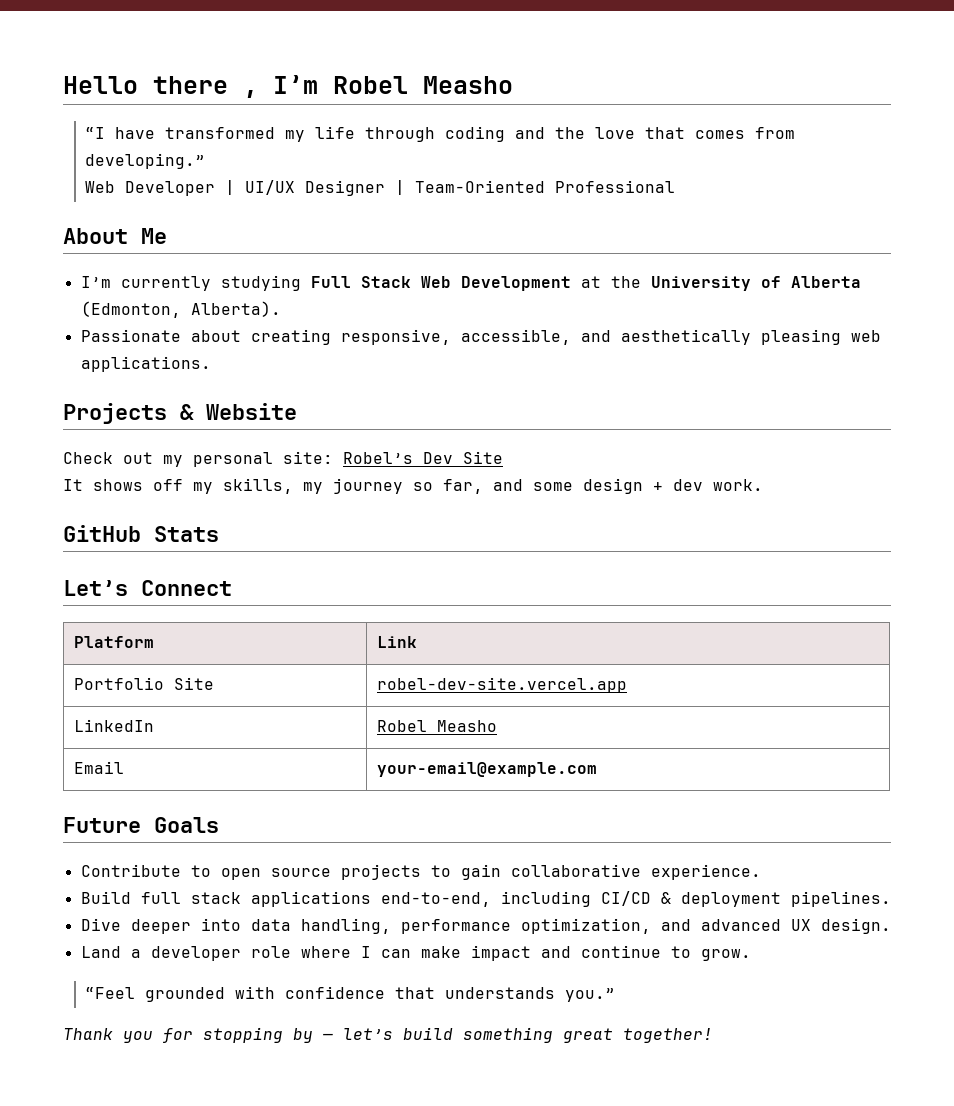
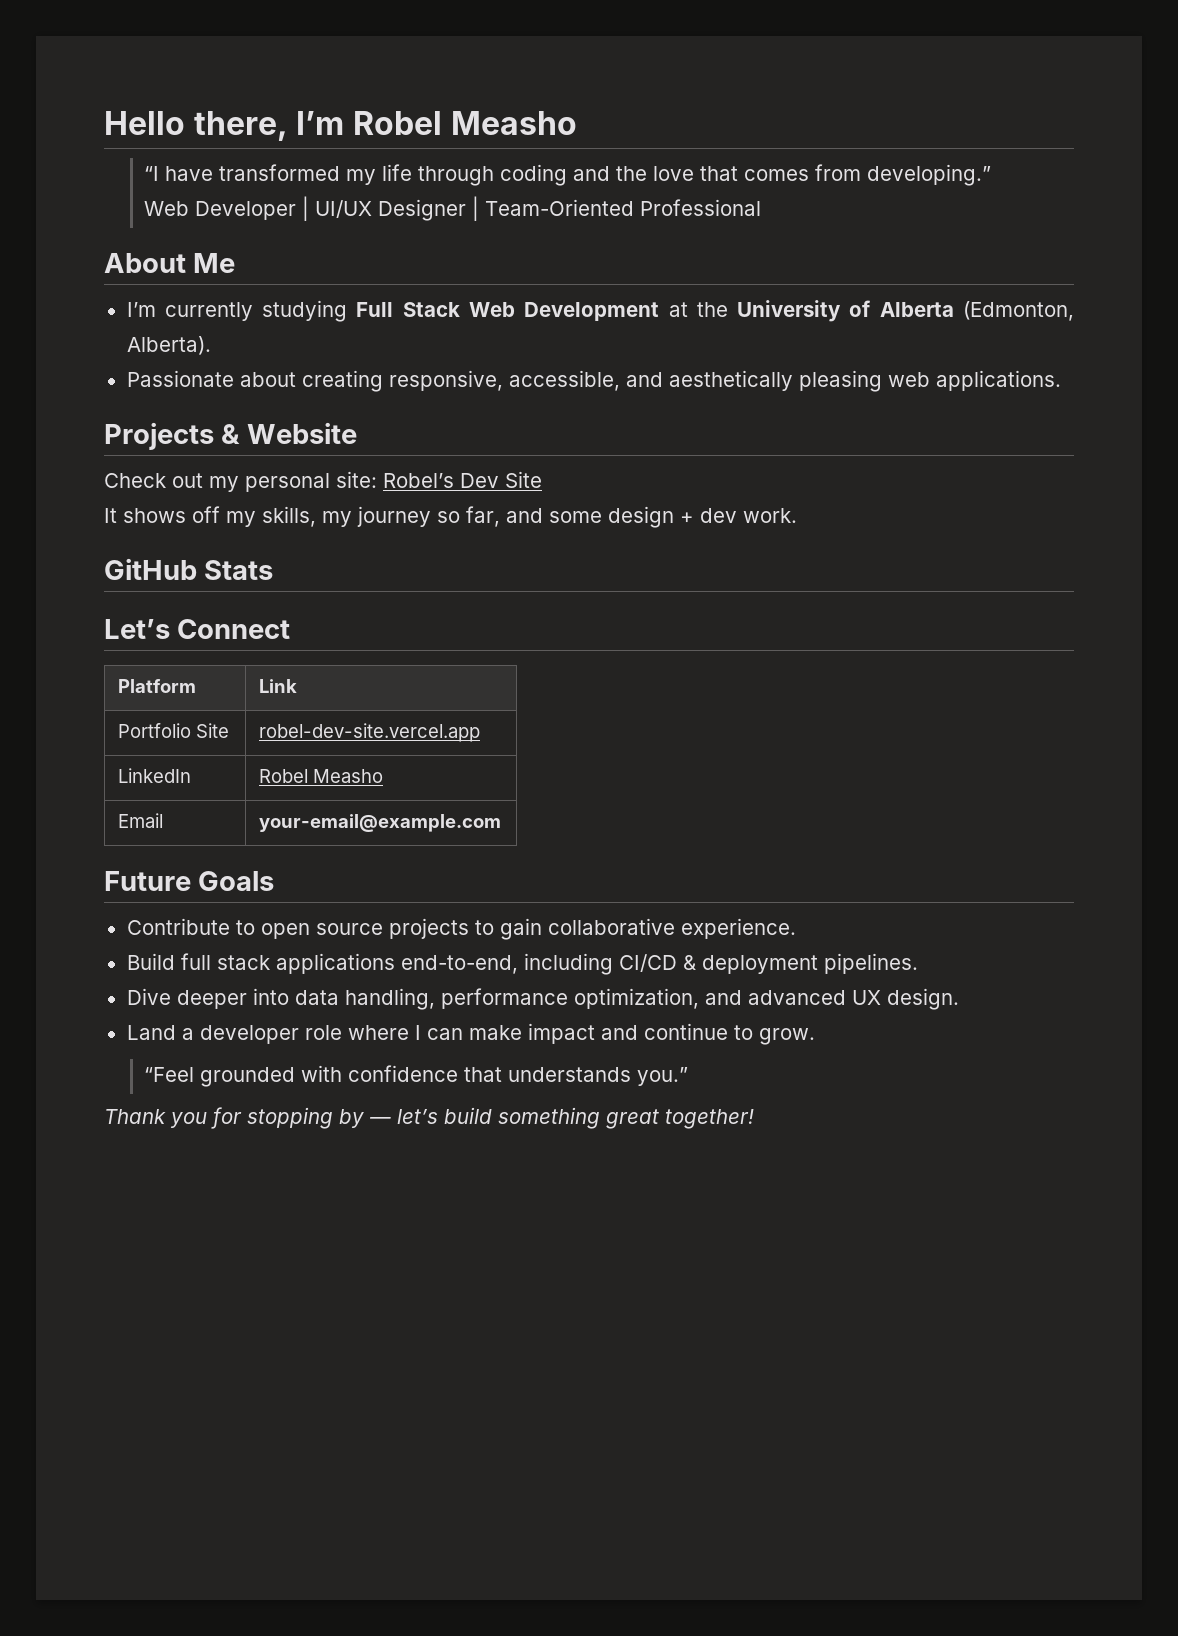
- Hello there , I’m Robel Measho
+ Hello there, I’m Robel Measho

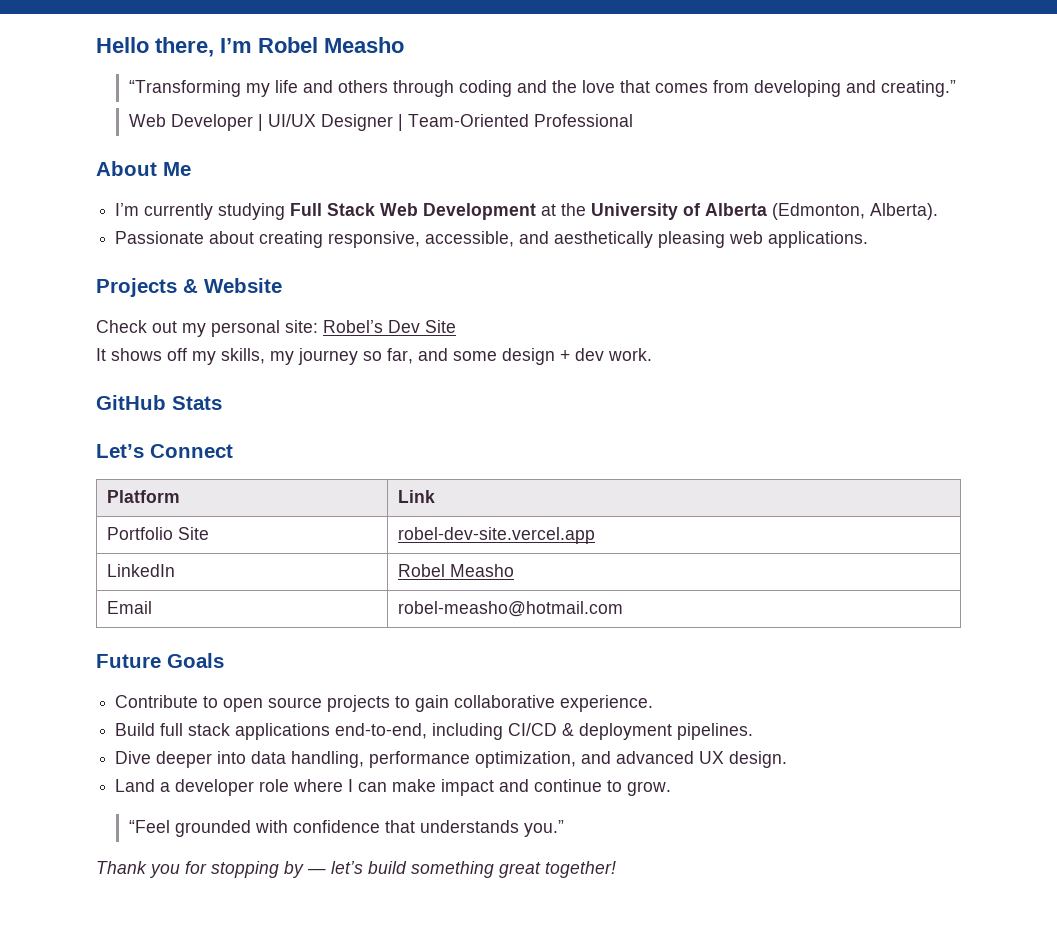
- “I have transformed my life through coding and the love that comes from developing.”
+ “Transforming my life and others through coding and the love that comes from developing and creating.”
- Email | your-email@example.com
+ Email | robel-measho@hotmail.com

